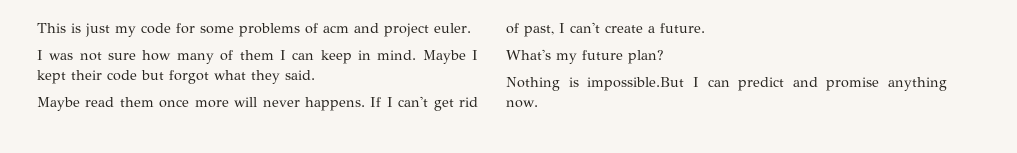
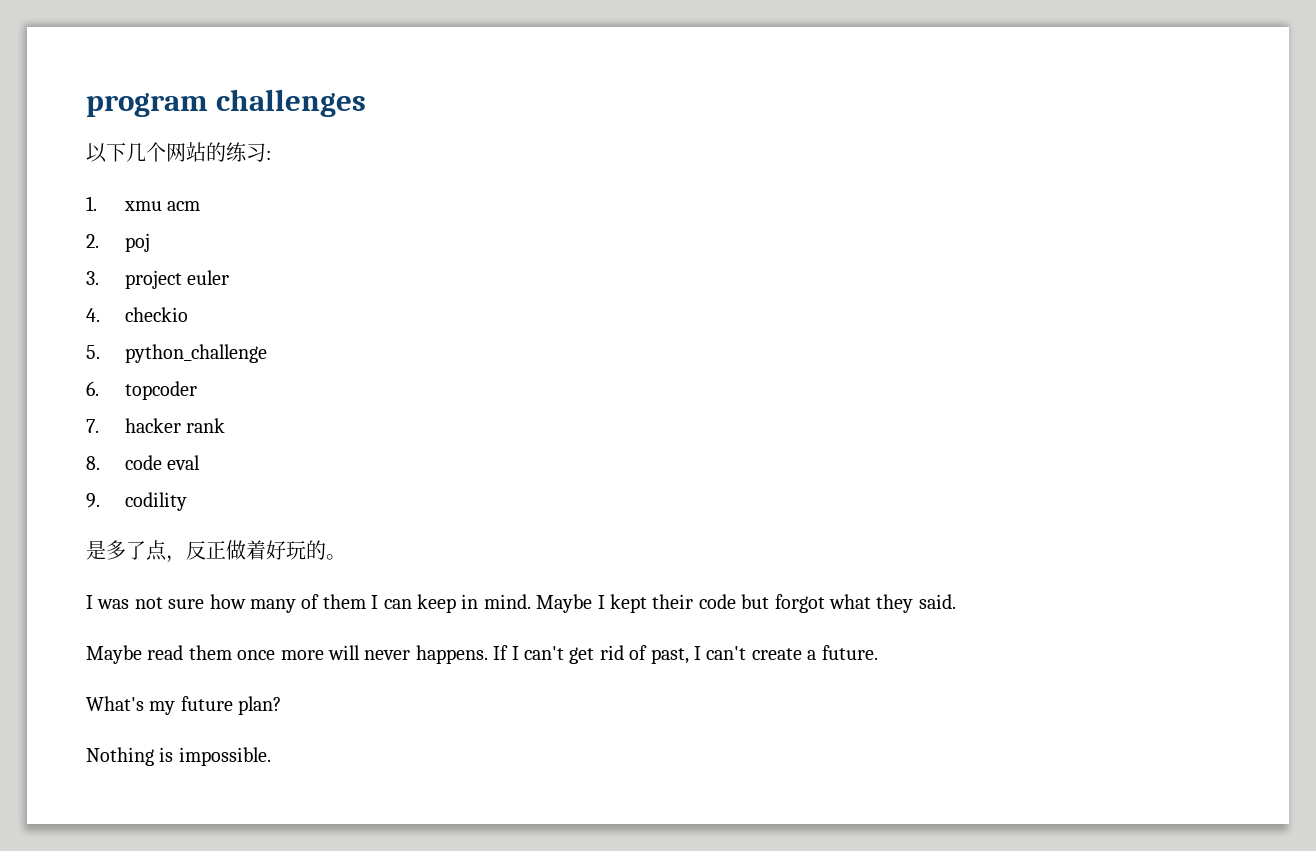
- This is just my code for some problems of acm and project euler.
+ program challenges
+ 以下几个网站的练习:
+ 1. xmu acm
+ 2. poj
+ 3. project euler
+ 4. checkio
+ 5. python_challenge
+ 6. topcoder
+ 7. hacker rank
+ 8. code eval
+ 9. codility
+ 是多了点，反正做着好玩的。
- Nothing is impossible.But I can predict and promise anything now.
+ Nothing is impossible.

